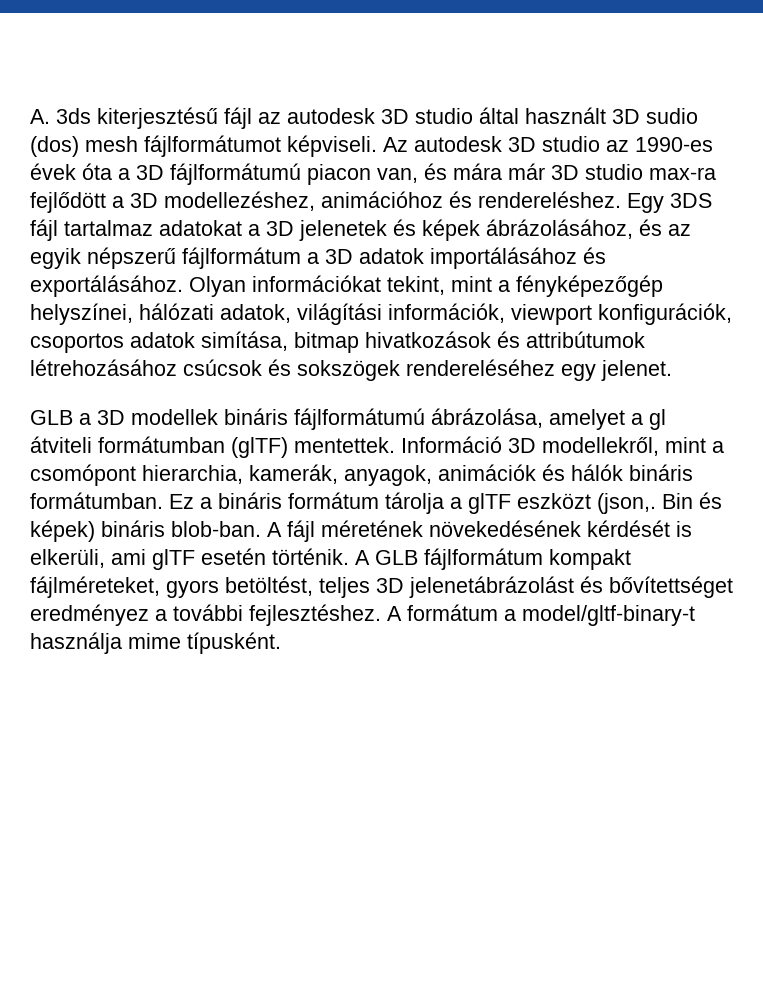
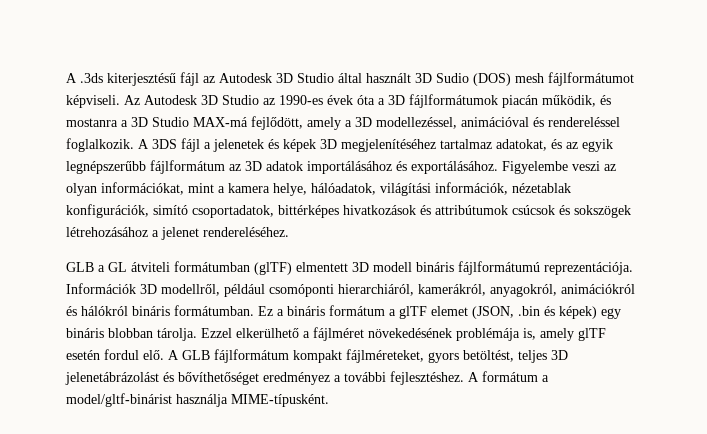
- A. 3ds kiterjesztésű fájl az autodesk 3D studio által használt 3D sudio (dos) mesh fájlformátumot képviseli.
+ A .3ds kiterjesztésű fájl az Autodesk 3D Studio által használt 3D Sudio (DOS) mesh fájlformátumot képviseli.
- Az autodesk 3D studio az 1990-es évek óta a 3D fájlformátumú piacon van, és mára már 3D studio max-ra fejlődött a 3D modellezéshez, animációhoz és rendereléshez. Egy 3DS fájl tartalmaz adatokat a 3D jelenetek és képek ábrázolásához, és az egyik népszerű fájlformátum a 3D adatok importálásához és exportálásához.
+ Az Autodesk 3D Studio az 1990-es évek óta a 3D fájlformátumok piacán működik, és mostanra a 3D Studio MAX-má fejlődött, amely a 3D modellezéssel, animációval és rendereléssel foglalkozik. A 3DS fájl a jelenetek és képek 3D megjelenítéséhez tartalmaz adatokat, és az egyik legnépszerűbb fájlformátum az 3D adatok importálásához és exportálásához.
- Olyan információkat tekint, mint a fényképezőgép helyszínei, hálózati adatok, világítási információk, viewport konfigurációk, csoportos adatok simítása, bitmap hivatkozások és attribútumok létrehozásához csúcsok és sokszögek rendereléséhez egy jelenet.
- GLB a 3D modellek bináris fájlformátumú ábrázolása, amelyet a gl átviteli formátumban (glTF) mentettek. Információ 3D modellekről, mint a csomópont hierarchia, kamerák, anyagok, animációk és hálók bináris formátumban.
+ Figyelembe veszi az olyan információkat, mint a kamera helye, hálóadatok, világítási információk, nézetablak konfigurációk, simító csoportadatok, bittérképes hivatkozások és attribútumok csúcsok és sokszögek létrehozásához a jelenet rendereléséhez.
+ GLB a GL átviteli formátumban (glTF) elmentett 3D modell bináris fájlformátumú reprezentációja. Információk 3D modellről, például csomóponti hierarchiáról, kamerákról, anyagokról, animációkról és hálókról bináris formátumban.
- Ez a bináris formátum tárolja a glTF eszközt (json,. Bin és képek) bináris blob-ban. A fájl méretének növekedésének kérdését is elkerüli, ami glTF esetén történik.
+ Ez a bináris formátum a glTF elemet (JSON, .bin és képek) egy bináris blobban tárolja. Ezzel elkerülhető a fájlméret növekedésének problémája is, amely glTF esetén fordul elő.
- A GLB fájlformátum kompakt fájlméreteket, gyors betöltést, teljes 3D jelenetábrázolást és bővítettséget eredményez a további fejlesztéshez.
+ A GLB fájlformátum kompakt fájlméreteket, gyors betöltést, teljes 3D jelenetábrázolást és bővíthetőséget eredményez a további fejlesztéshez.
- A formátum a model/gltf-binary-t használja mime típusként.
+ A formátum a model/gltf-binárist használja MIME-típusként.

